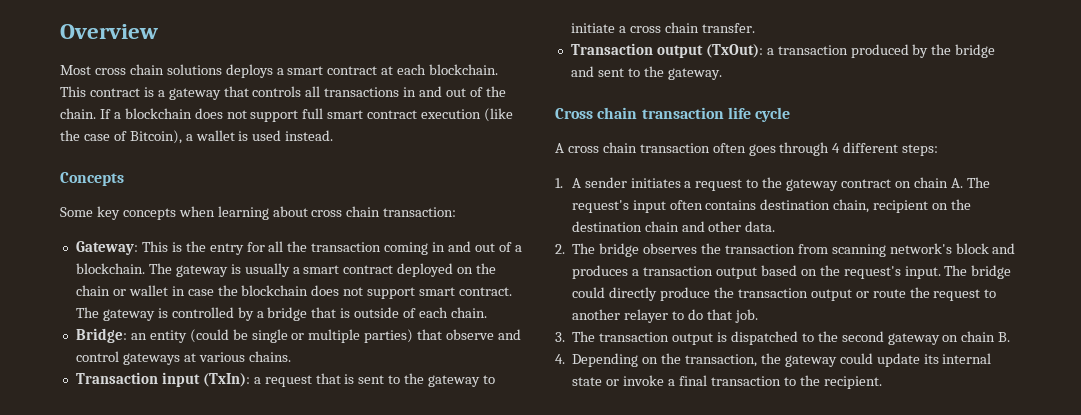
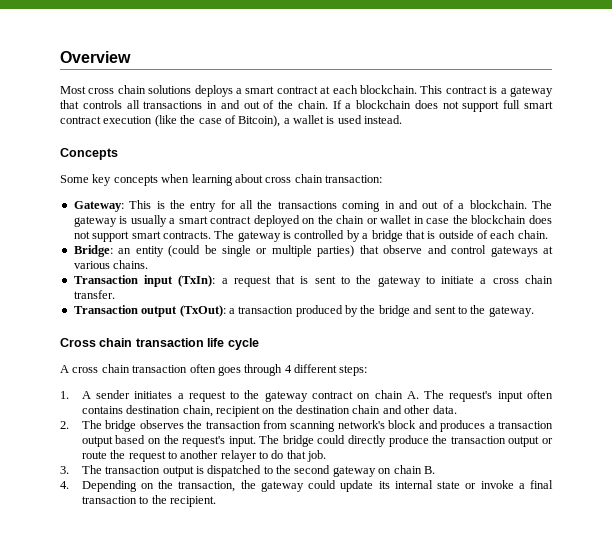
- Gateway: This is the entry for all the transaction coming in and out of a blockchain.
+ Gateway: This is the entry for all the transactions coming in and out of a blockchain.
- The gateway is usually a smart contract deployed on the chain or wallet in case the blockchain does not support smart contract.
+ The gateway is usually a smart contract deployed on the chain or wallet in case the blockchain does not support smart contracts.

